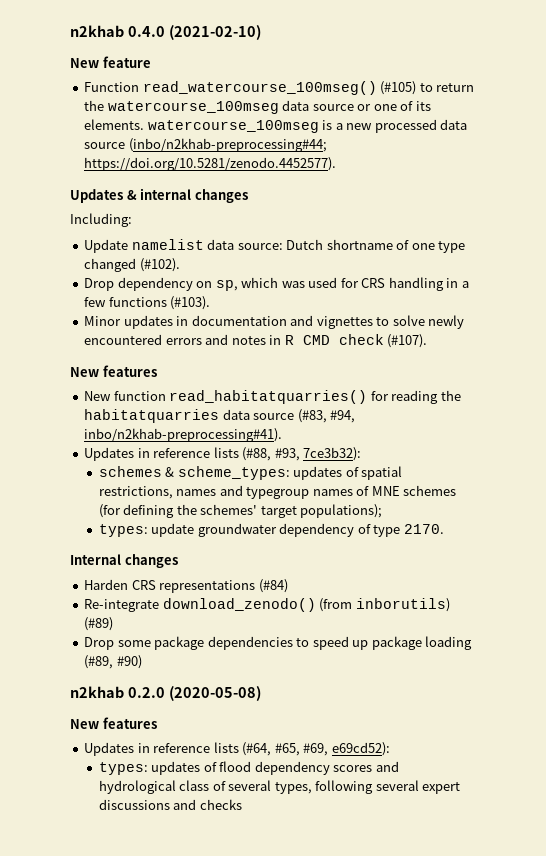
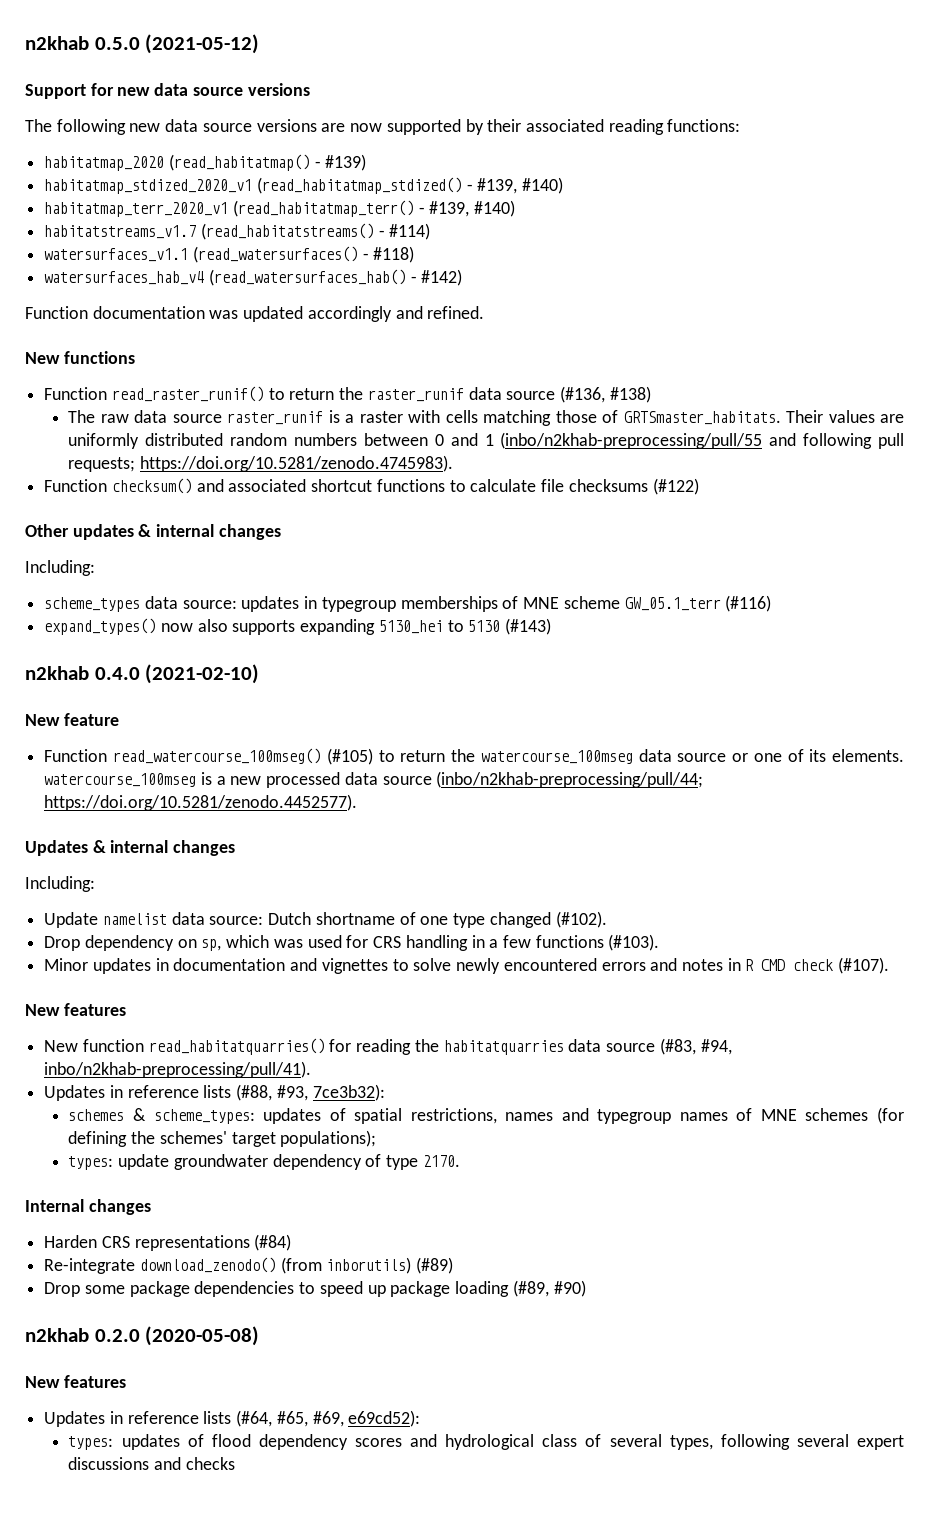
+ n2khab 0.5.0 (2021-05-12)
+ Support for new data source versions
+ The following new data source versions are now supported by their associated reading functions:
+ habitatmap_2020 (read_habitatmap() - #139)
+ habitatmap_stdized_2020_v1 (read_habitatmap_stdized() - #139, #140)
+ habitatmap_terr_2020_v1 (read_habitatmap_terr() - #139, #140)
+ habitatstreams_v1.7 (read_habitatstreams() - #114)
+ watersurfaces_v1.1 (read_watersurfaces() - #118)
+ watersurfaces_hab_v4 (read_watersurfaces_hab() - #142)
+ Function documentation was updated accordingly and refined.
+ New functions
+ Function read_raster_runif() to return the raster_runif data source (#136, #138)
+ The raw data source raster_runif is a raster with cells matching those of GRTSmaster_habitats. Their values are uniformly distributed random numbers between 0 and 1 (inbo/n2khab-preprocessing/pull/55 and following pull requests; https://doi.org/10.5281/zenodo.4745983).
+ Function checksum() and associated shortcut functions to calculate file checksums (#122)
+ Other updates & internal changes
+ Including:
+ scheme_types data source: updates in typegroup memberships of MNE scheme GW_05.1_terr (#116)
+ expand_types() now also supports expanding 5130_hei to 5130 (#143)
- Function read_watercourse_100mseg() (#105) to return the watercourse_100mseg data source or one of its elements. watercourse_100mseg is a new processed data source (inbo/n2khab-preprocessing#44; https://doi.org/10.5281/zenodo.4452577).
+ Function read_watercourse_100mseg() (#105) to return the watercourse_100mseg data source or one of its elements. watercourse_100mseg is a new processed data source (inbo/n2khab-preprocessing/pull/44; https://doi.org/10.5281/zenodo.4452577).
- New function read_habitatquarries() for reading the habitatquarries data source (#83, #94, inbo/n2khab-preprocessing#41).
+ New function read_habitatquarries() for reading the habitatquarries data source (#83, #94, inbo/n2khab-preprocessing/pull/41).

